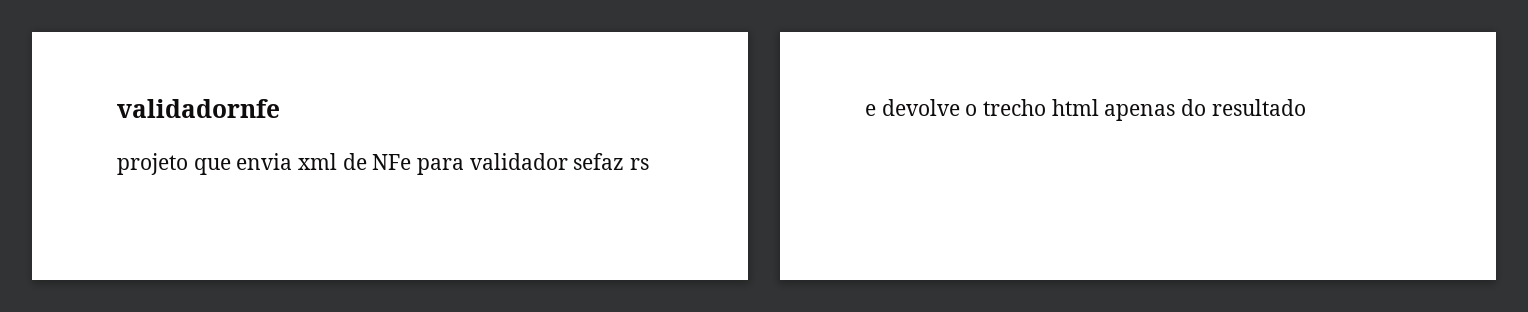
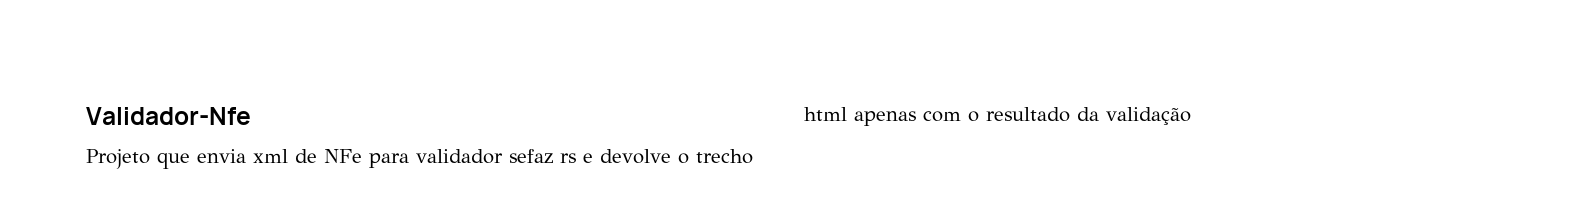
- validadornfe
- projeto que envia xml de NFe para validador sefaz rs e devolve o trecho html apenas do resultado
+ Validador-Nfe
+ Projeto que envia xml de NFe para validador sefaz rs e devolve o trecho html apenas com o resultado da validação

